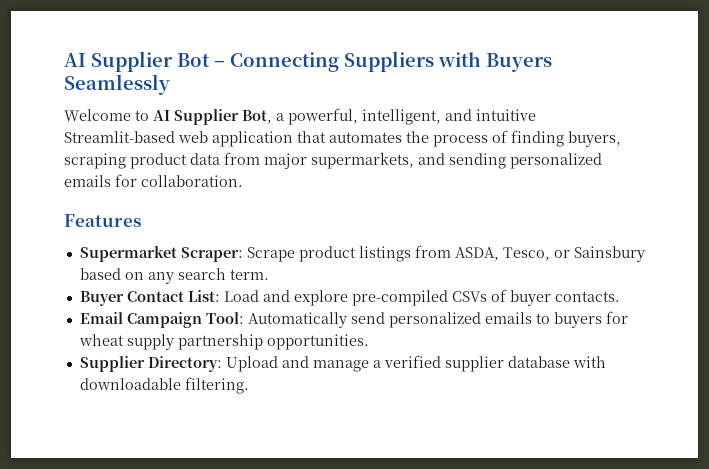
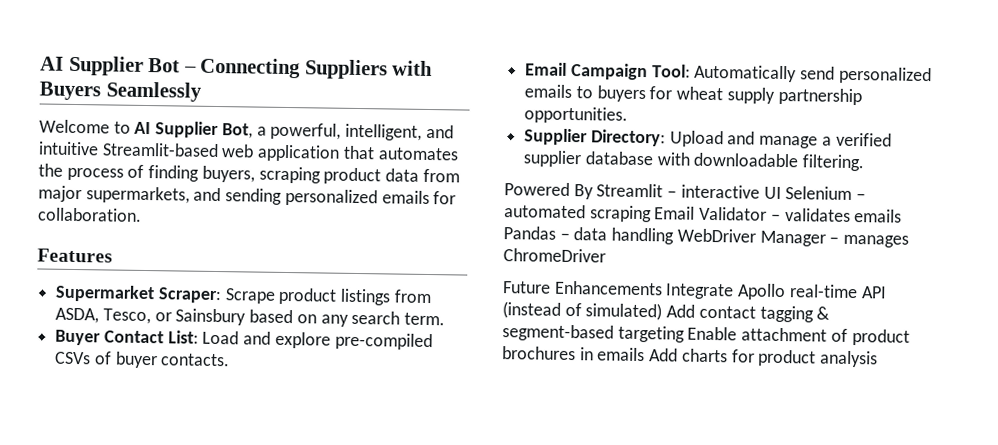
+ Powered By Streamlit – interactive UI Selenium – automated scraping Email Validator – validates emails Pandas – data handling WebDriver Manager – manages ChromeDriver
+ Future Enhancements Integrate Apollo real-time API (instead of simulated) Add contact tagging & segment-based targeting Enable attachment of product brochures in emails Add charts for product analysis

